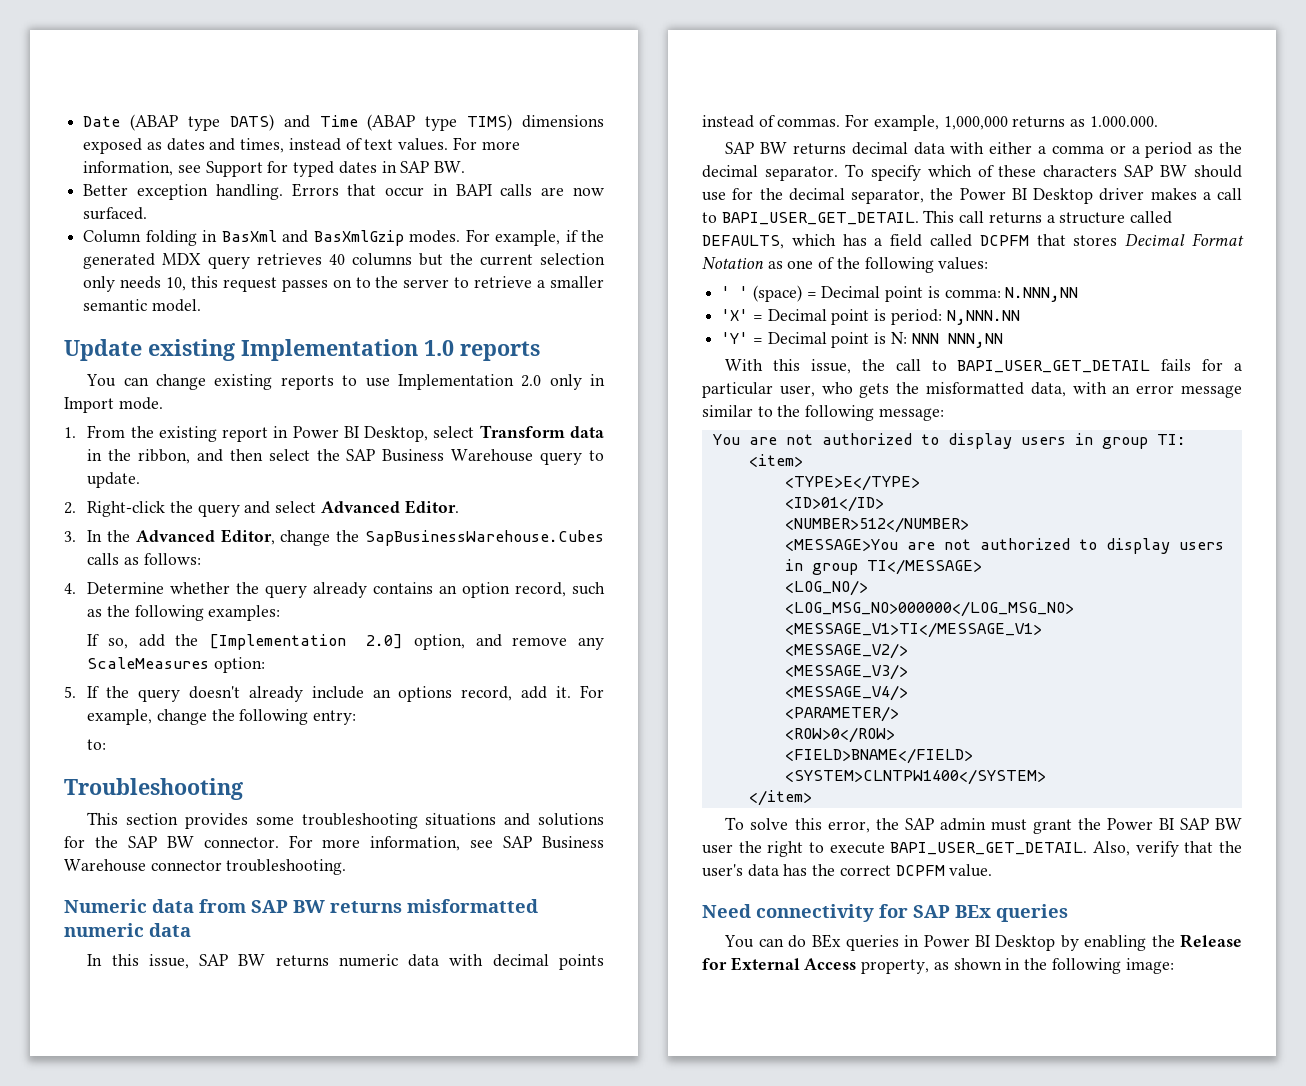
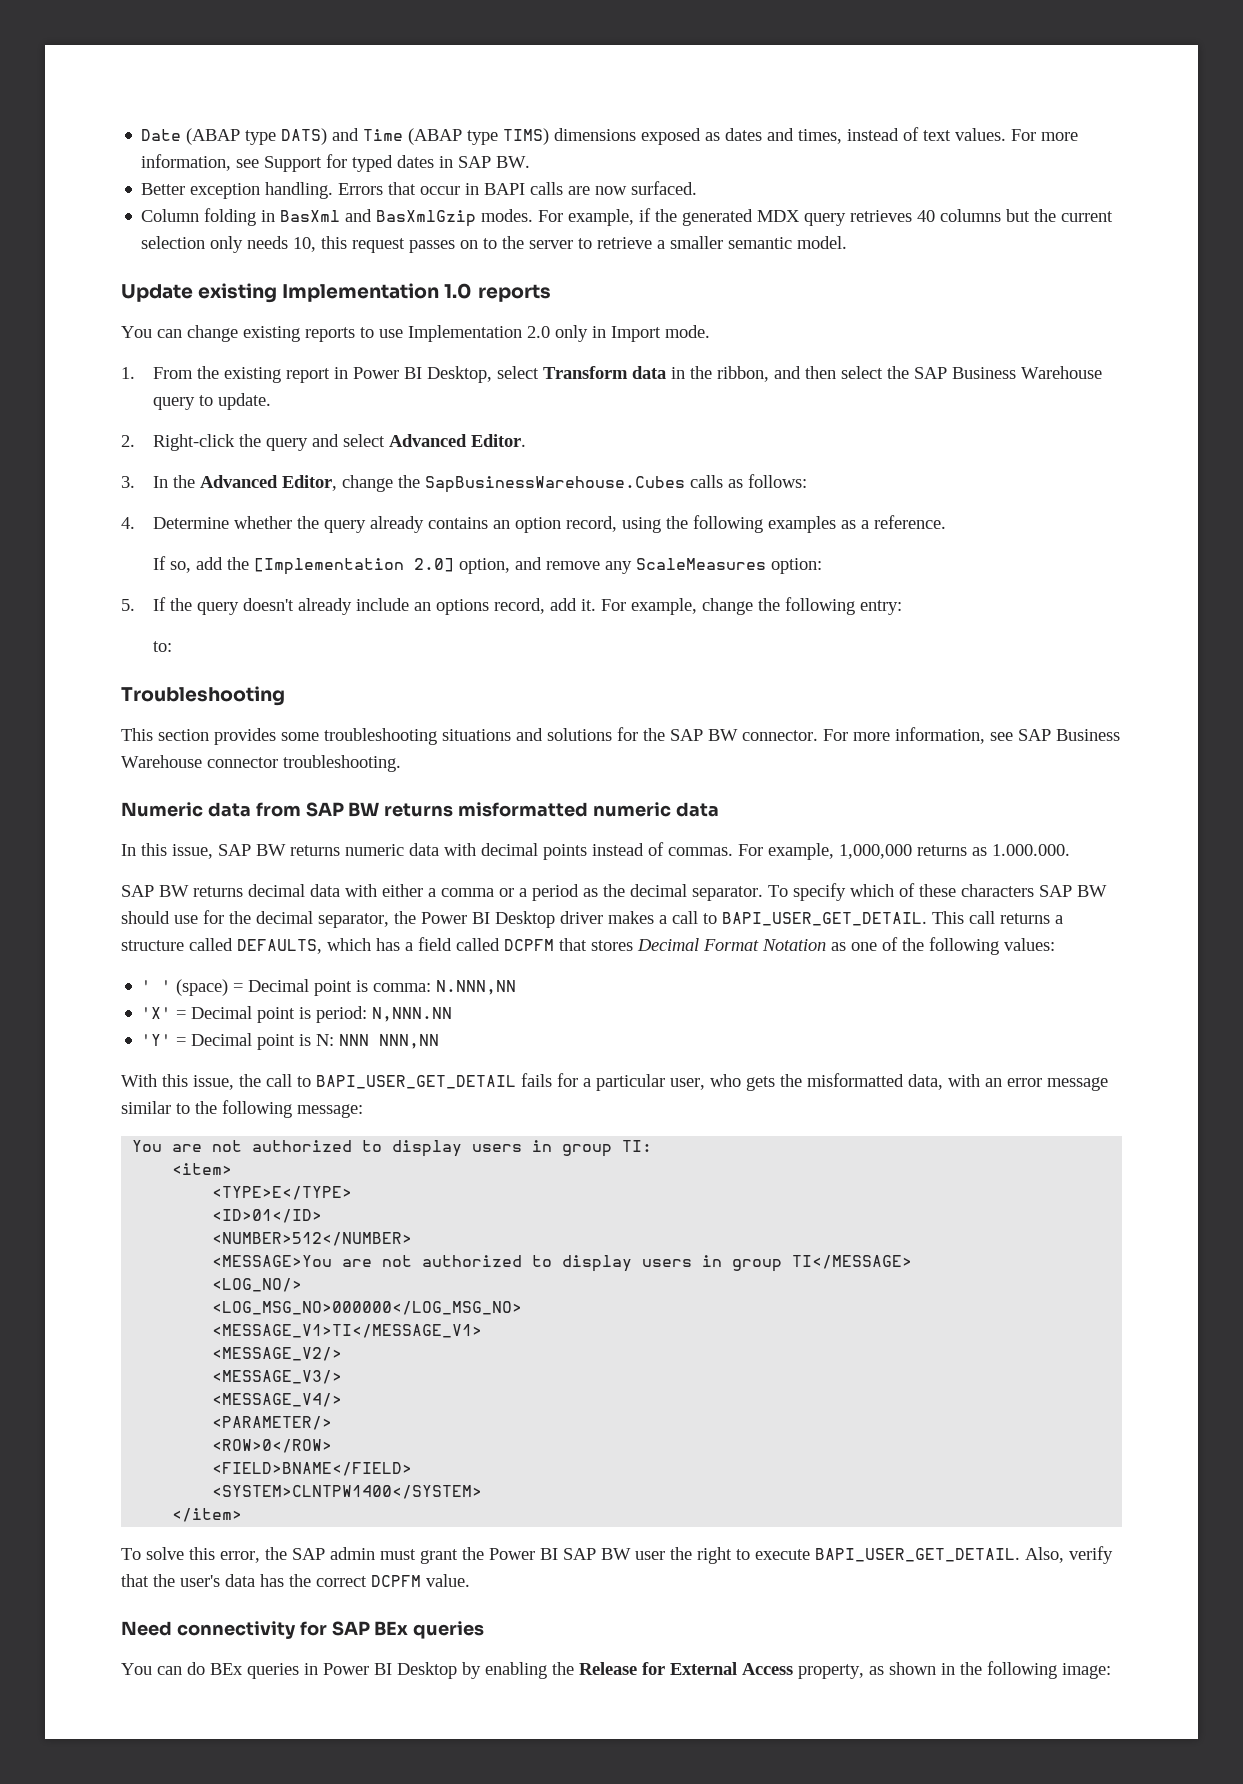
- 4. Determine whether the query already contains an option record, such as the following examples:
+ 4. Determine whether the query already contains an option record, using the following examples as a reference.

